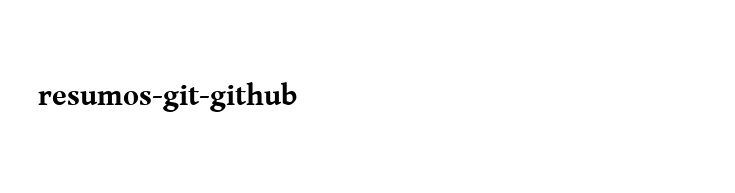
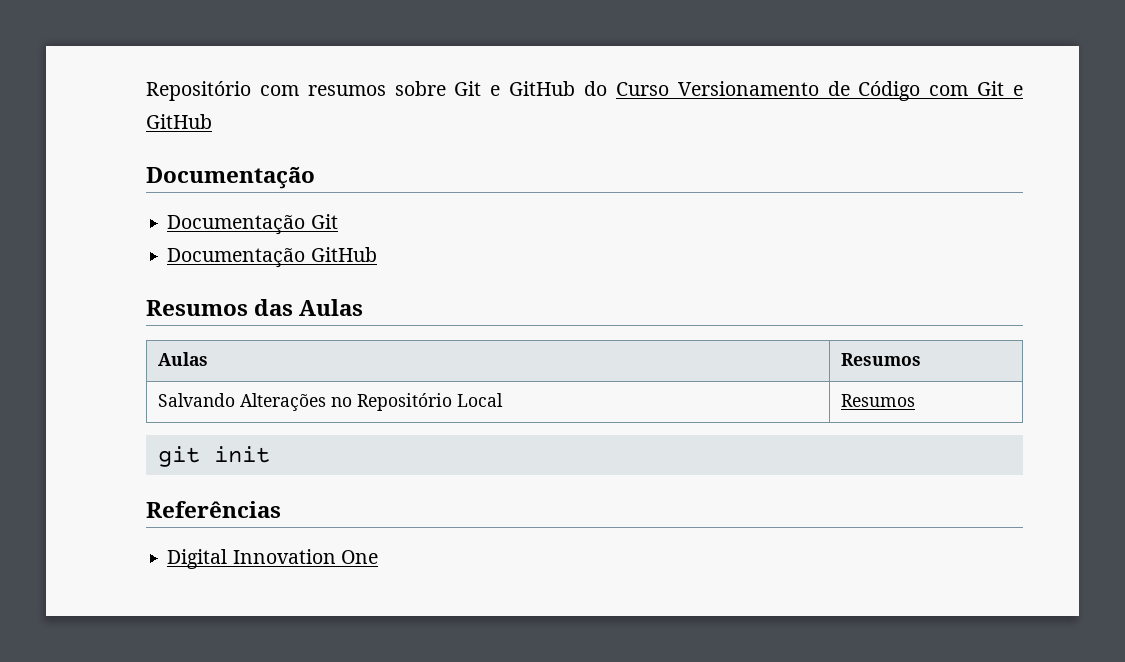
- resumos-git-github
+ Repositório com resumos sobre Git e GitHub do Curso Versionamento de Código com Git e GitHub
+ Documentação
+ Documentação Git
+ Documentação GitHub
+ Resumos das Aulas
+ Aulas | Resumos
+ Salvando Alterações no Repositório Local | Resumos
+ git init
+ Referências
+ Digital Innovation One

